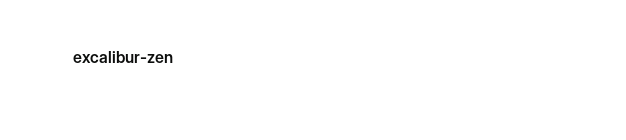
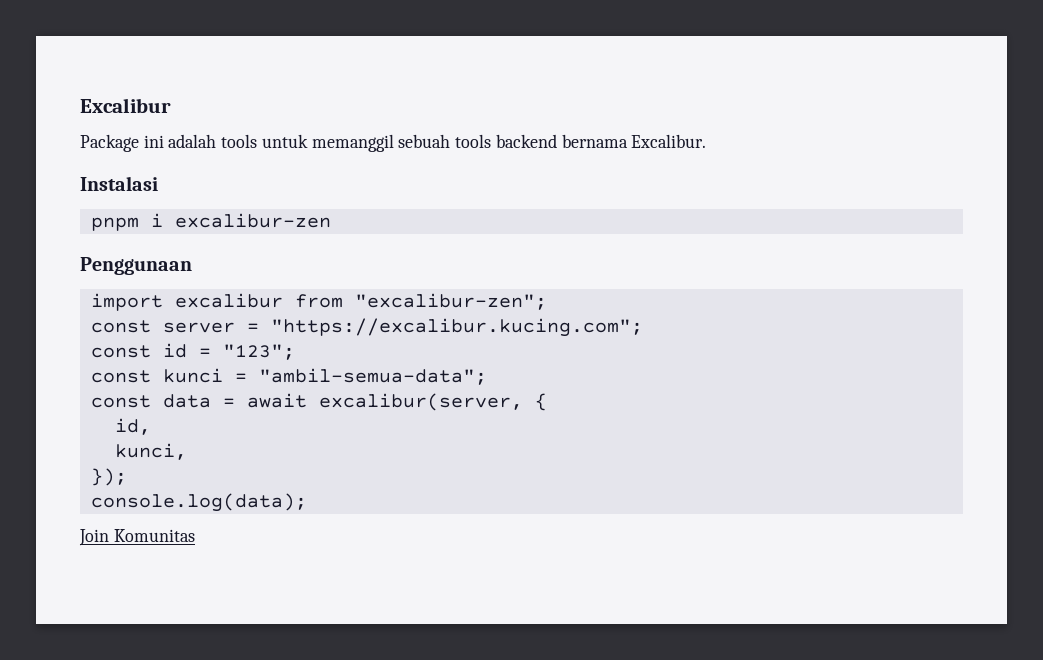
- excalibur-zen
+ Excalibur
+ Package ini adalah tools untuk memanggil sebuah tools backend bernama Excalibur.
+ Instalasi
+ pnpm i excalibur-zen
+ Penggunaan
+ import excalibur from "excalibur-zen";
+ const server = "https://excalibur.kucing.com";
+ const id = "123";
+ const kunci = "ambil-semua-data";
+ const data = await excalibur(server, {
+ id,
+ kunci,
+ });
+ console.log(data);
+ Join Komunitas

